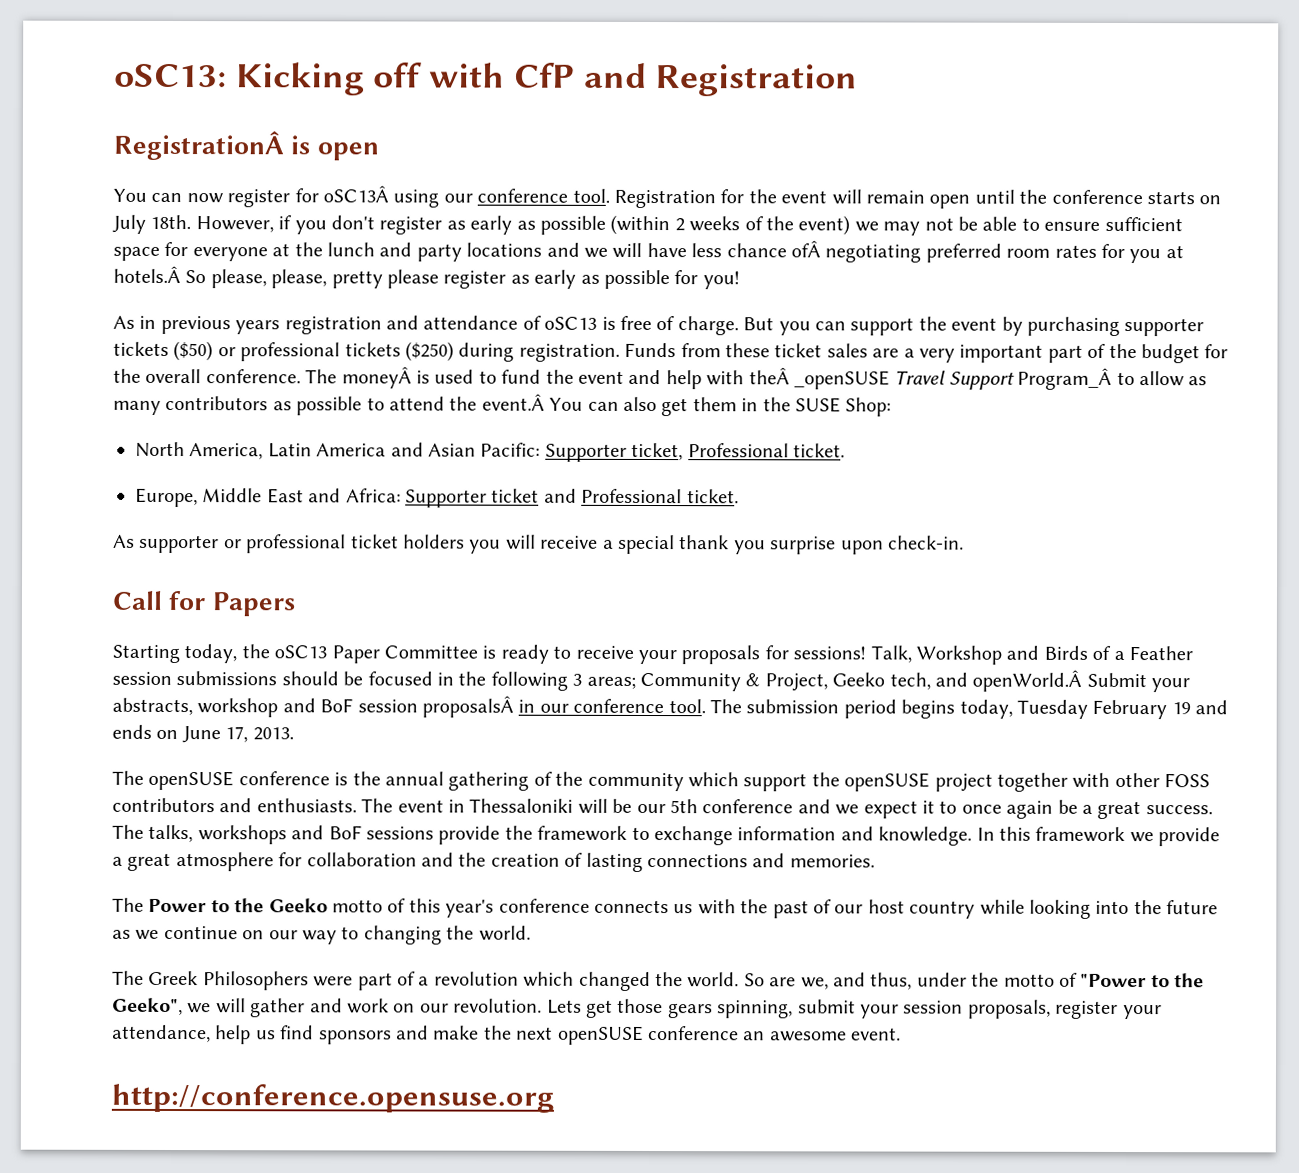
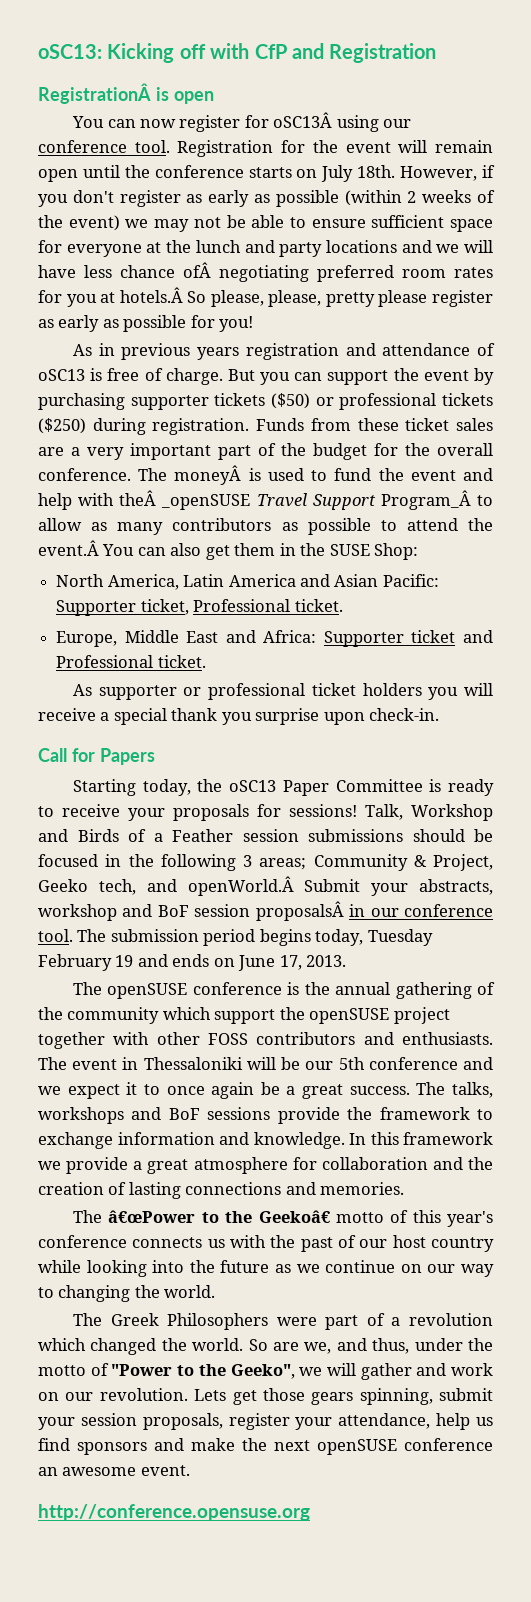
- The Power to the Geeko motto of this year's conference connects us with the past of our host country while looking into the future as we continue on our way to changing the world.
+ The â€œPower to the Geekoâ€ motto of this year's conference connects us with the past of our host country while looking into the future as we continue on our way to changing the world.

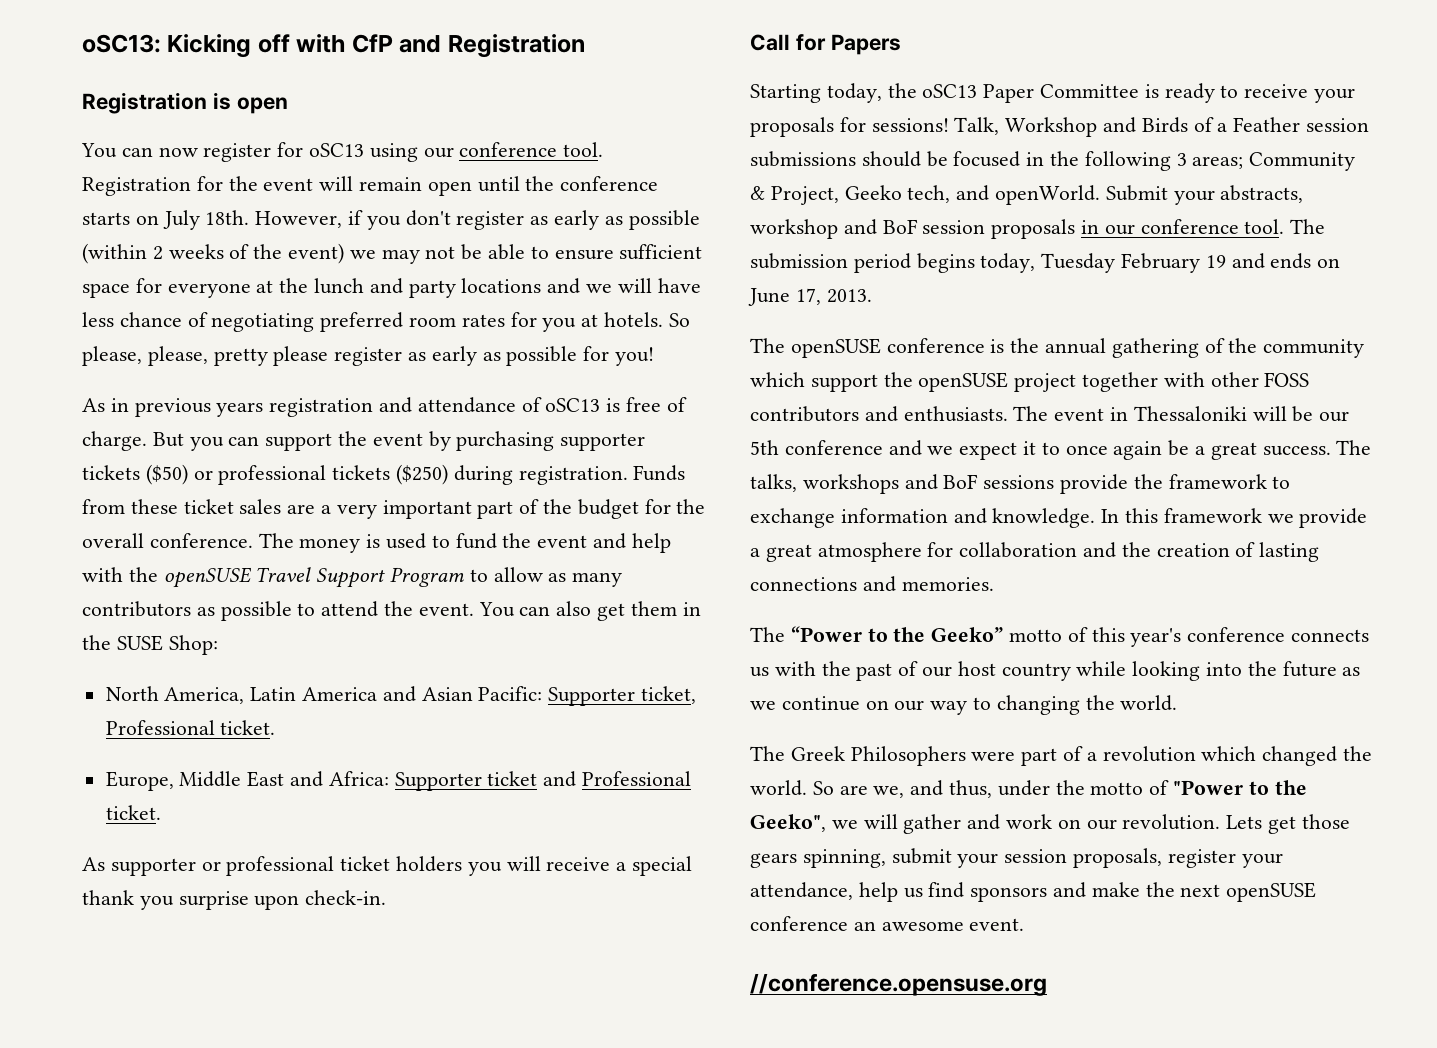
- RegistrationÂ is open
+ Registration is open
- You can now register for oSC13Â using our conference tool.
+ You can now register for oSC13 using our conference tool.
- However, if you don't register as early as possible (within 2 weeks of the event) we may not be able to ensure sufficient space for everyone at the lunch and party locations and we will have less chance ofÂ negotiating preferred room rates for you at hotels.Â So please, please, pretty please register as early as possible for you!
+ However, if you don't register as early as possible (within 2 weeks of the event) we may not be able to ensure sufficient space for everyone at the lunch and party locations and we will have less chance of negotiating preferred room rates for you at hotels. So please, please, pretty please register as early as possible for you!
- The moneyÂ is used to fund the event and help with theÂ _openSUSE Travel Support Program_Â to allow as many contributors as possible to attend the event.Â You can also get them in the SUSE Shop:
+ The money is used to fund the event and help with the openSUSE Travel Support Program to allow as many contributors as possible to attend the event. You can also get them in the SUSE Shop:
- Talk, Workshop and Birds of a Feather session submissions should be focused in the following 3 areas; Community & Project, Geeko tech, and openWorld.Â Submit your abstracts, workshop and BoF session proposalsÂ in our conference tool.
+ Talk, Workshop and Birds of a Feather session submissions should be focused in the following 3 areas; Community & Project, Geeko tech, and openWorld. Submit your abstracts, workshop and BoF session proposals in our conference tool.
- The â€œPower to the Geekoâ€ motto of this year's conference connects us with the past of our host country while looking into the future as we continue on our way to changing the world.
+ The “Power to the Geeko” motto of this year's conference connects us with the past of our host country while looking into the future as we continue on our way to changing the world.
- http://conference.opensuse.org
+ //conference.opensuse.org

